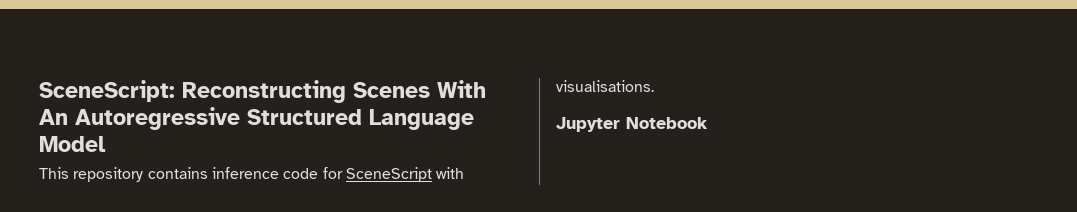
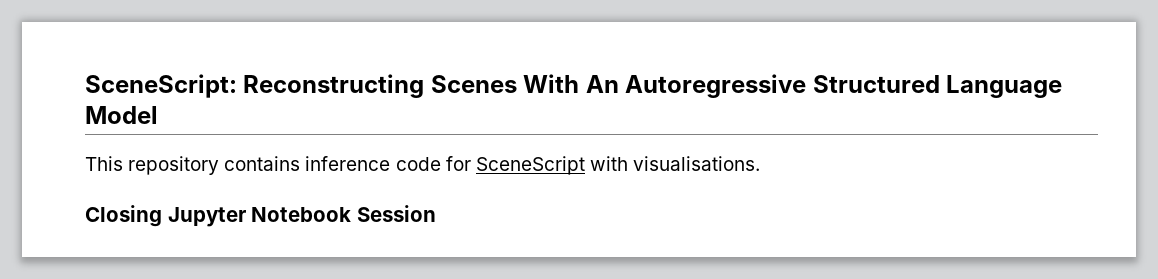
- Jupyter Notebook
+ Closing Jupyter Notebook Session

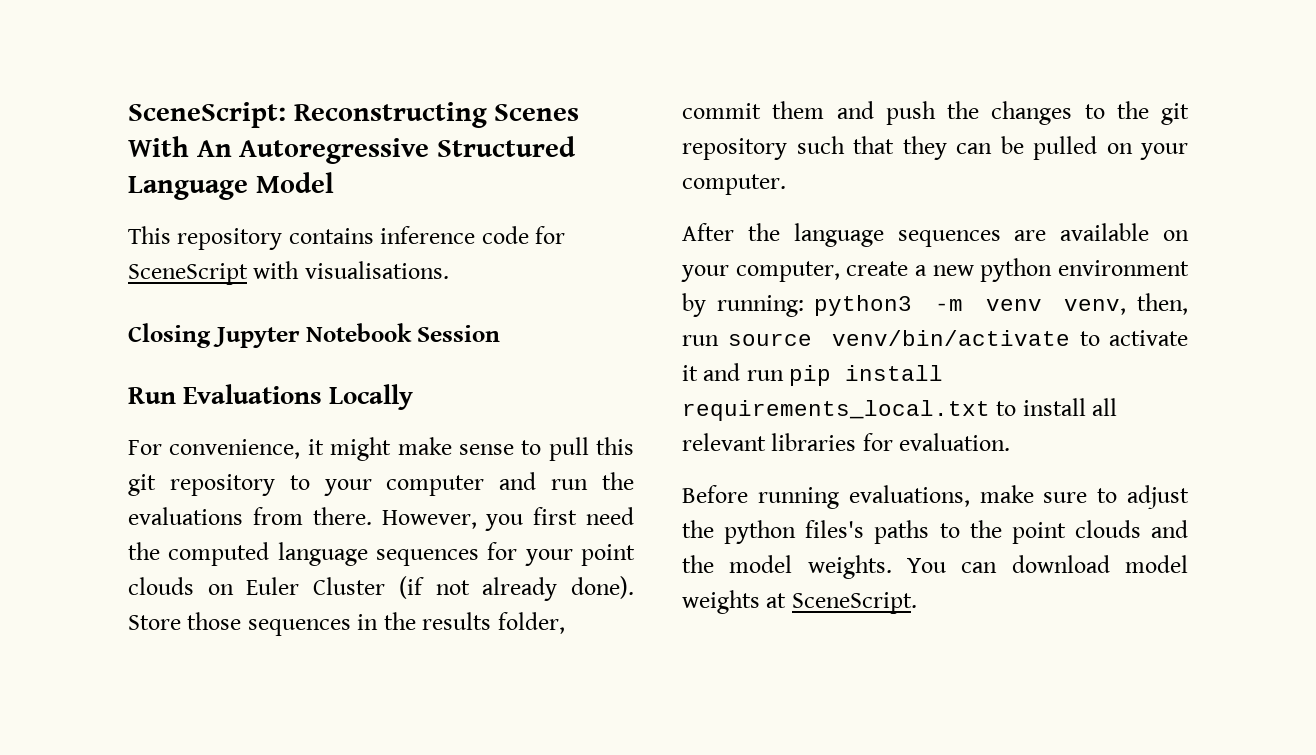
+ Run Evaluations Locally
+ For convenience, it might make sense to pull this git repository to your computer and run the evaluations from there. However, you first need the computed language sequences for your point clouds on Euler Cluster (if not already done). Store those sequences in the results folder, commit them and push the changes to the git repository such that they can be pulled on your computer.
+ After the language sequences are available on your computer, create a new python environment by running: python3 -m venv venv, then, run source venv/bin/activate to activate it and run pip install requirements_local.txt to install all relevant libraries for evaluation.
+ Before running evaluations, make sure to adjust the python files's paths to the point clouds and the model weights. You can download model weights at SceneScript.

